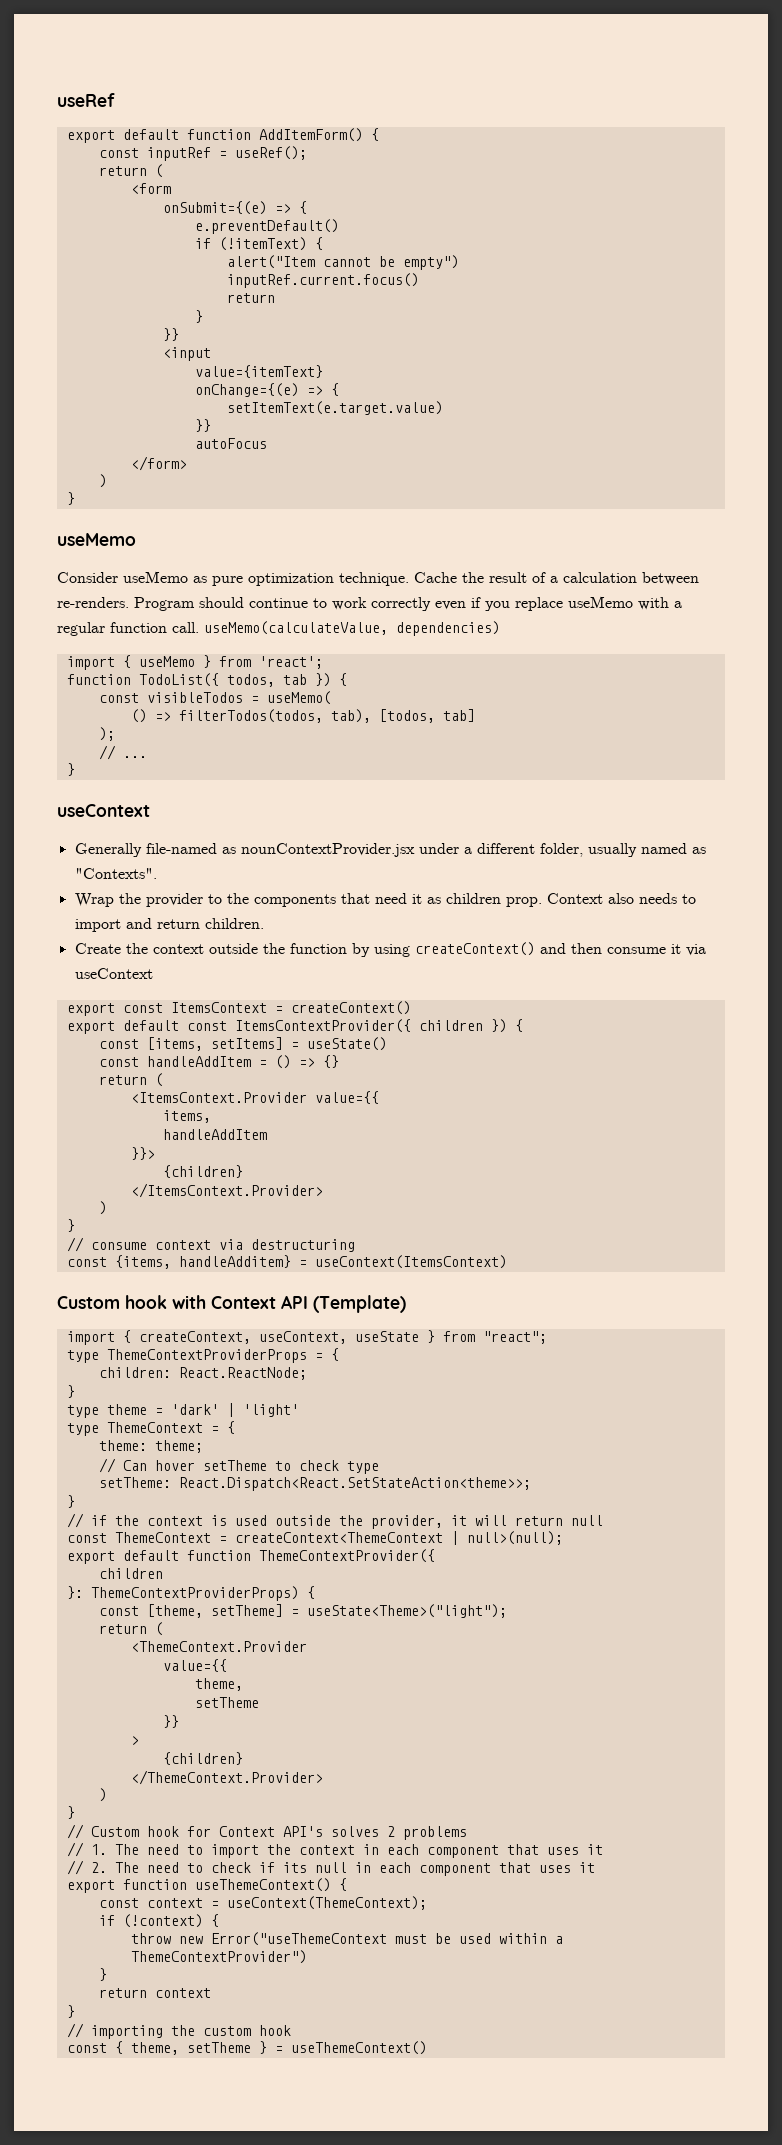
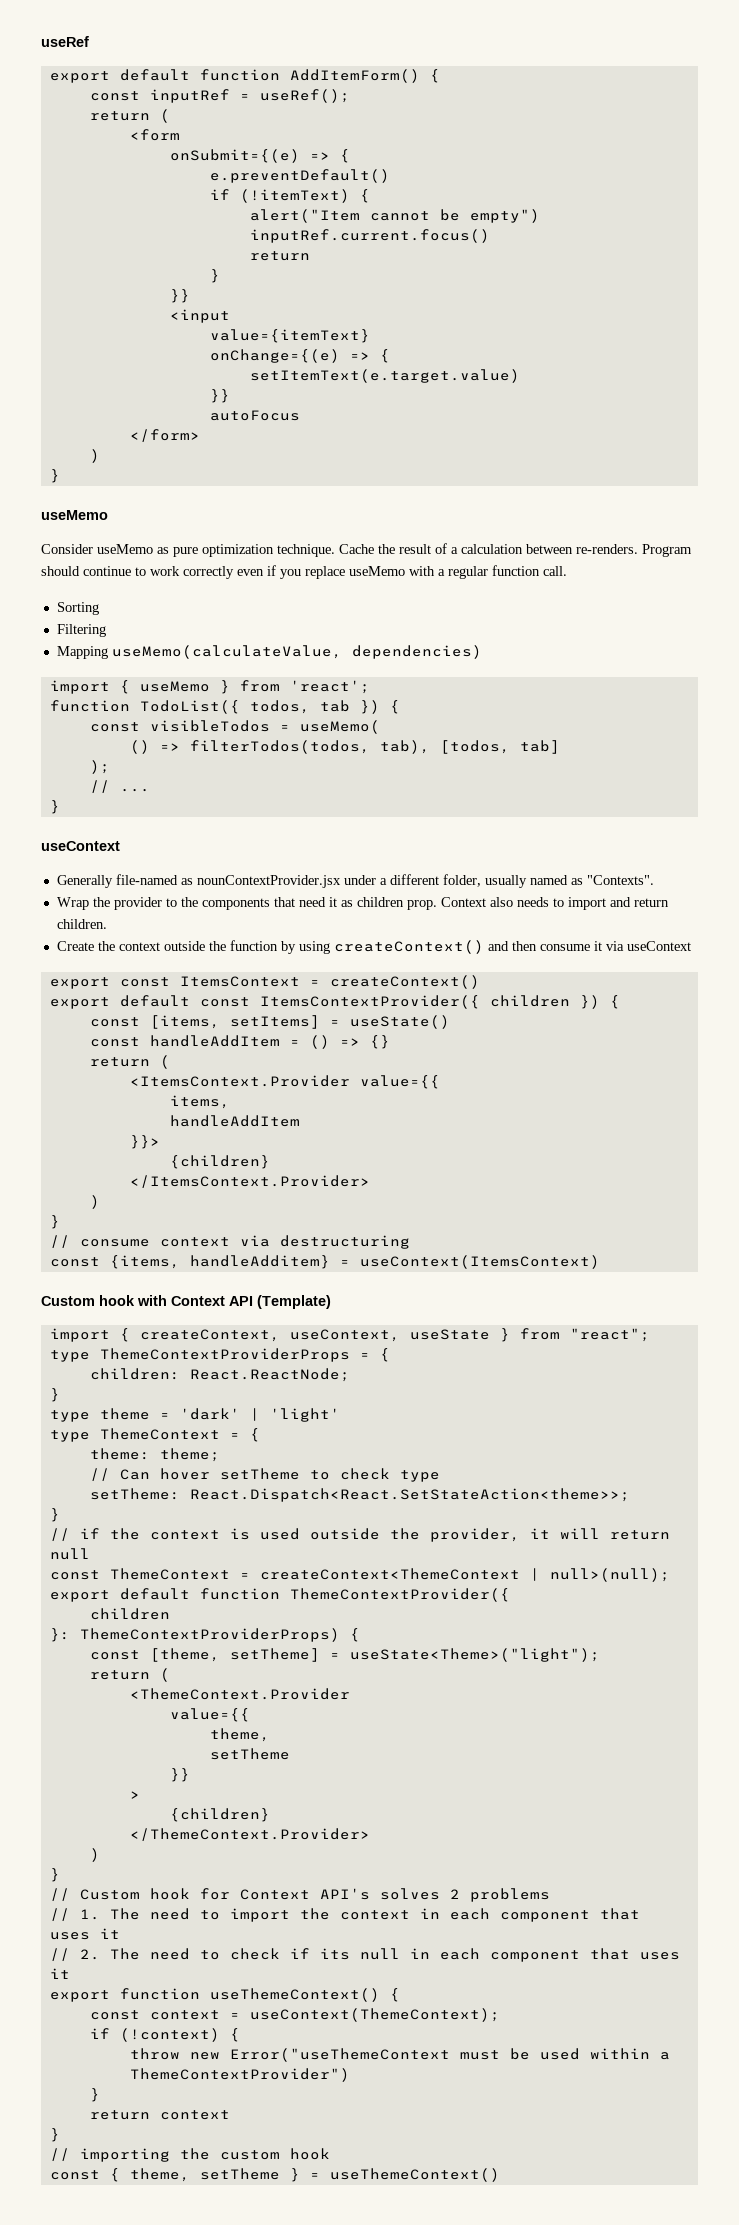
- Program should continue to work correctly even if you replace useMemo with a regular function call. useMemo(calculateValue, dependencies)
+ Program should continue to work correctly even if you replace useMemo with a regular function call.
+ Sorting
+ Filtering
+ Mapping useMemo(calculateValue, dependencies)

